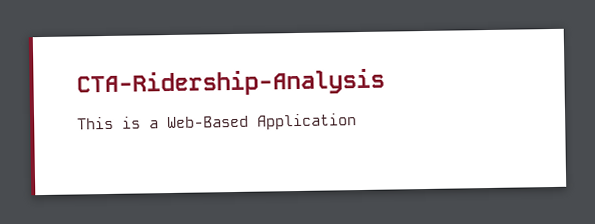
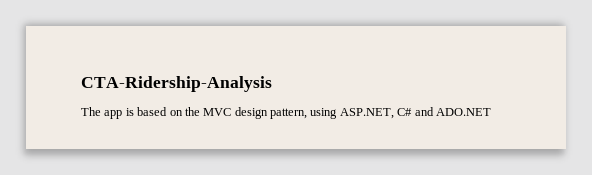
- This is a Web-Based Application
+ The app is based on the MVC design pattern, using ASP.NET, C# and ADO.NET

